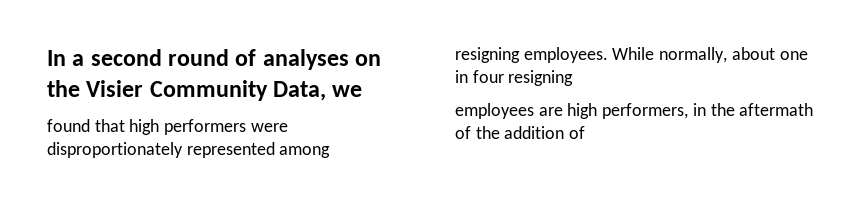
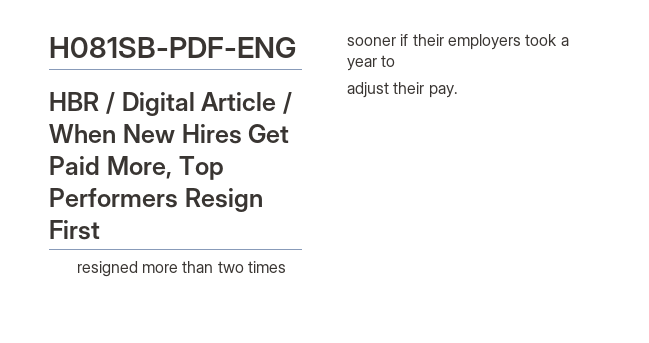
- In a second round of analyses on the Visier Community Data, we
- found that high performers were disproportionately represented among
- resigning employees. While normally, about one in four resigning
- employees are high performers, in the aftermath of the addition of
+ H081SB-PDF-ENG
+ HBR / Digital Article / When New Hires Get Paid More, Top Performers Resign First
+ resigned more than two times sooner if their employers took a year to
+ adjust their pay.

